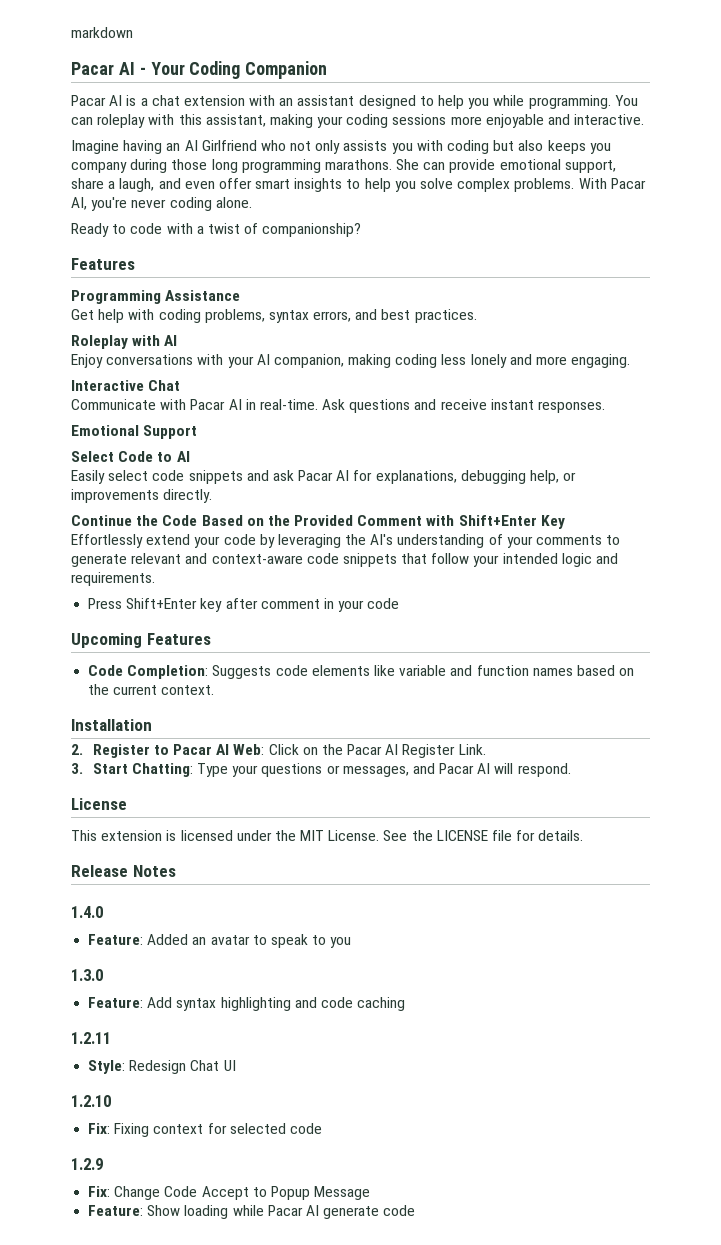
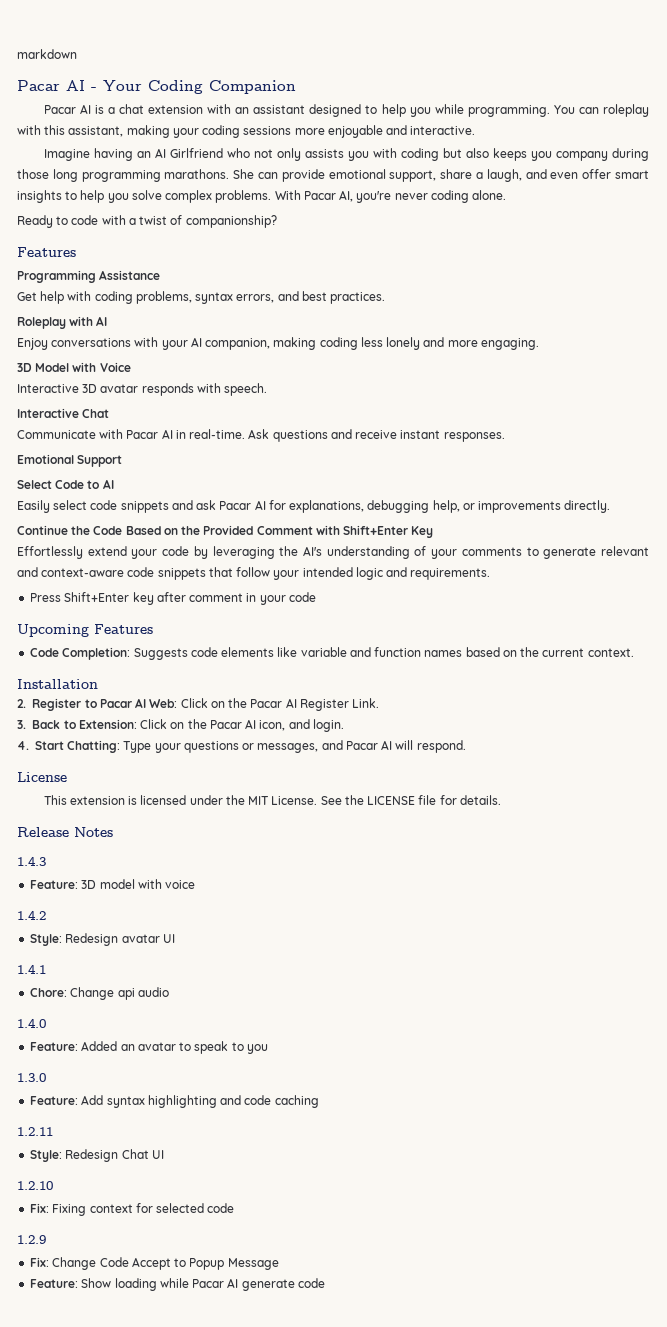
+ 3D Model with Voice
+ Interactive 3D avatar responds with speech.
- 3. Start Chatting: Type your questions or messages, and Pacar AI will respond.
+ 3. Back to Extension: Click on the Pacar AI icon, and login.
+ 4. Start Chatting: Type your questions or messages, and Pacar AI will respond.
+ 1.4.3
+ Feature: 3D model with voice
+ 1.4.2
+ Style: Redesign avatar UI
+ 1.4.1
+ Chore: Change api audio

